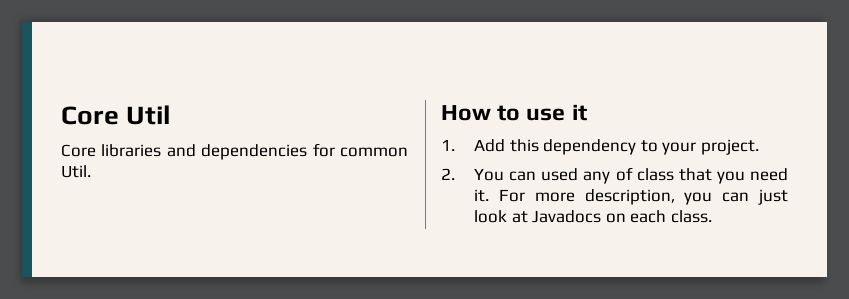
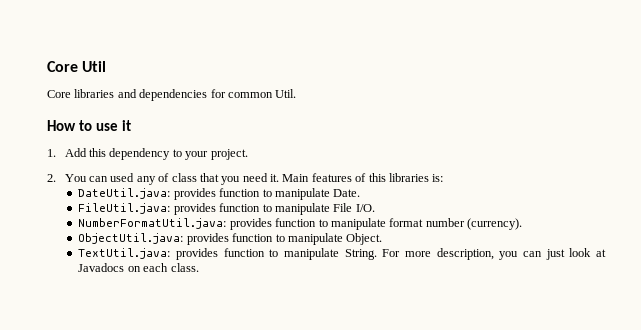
+ Main features of this libraries is:
+ DateUtil.java: provides function to manipulate Date.
+ FileUtil.java: provides function to manipulate File I/O.
+ NumberFormatUtil.java: provides function to manipulate format number (currency).
+ ObjectUtil.java: provides function to manipulate Object.
+ TextUtil.java: provides function to manipulate String.

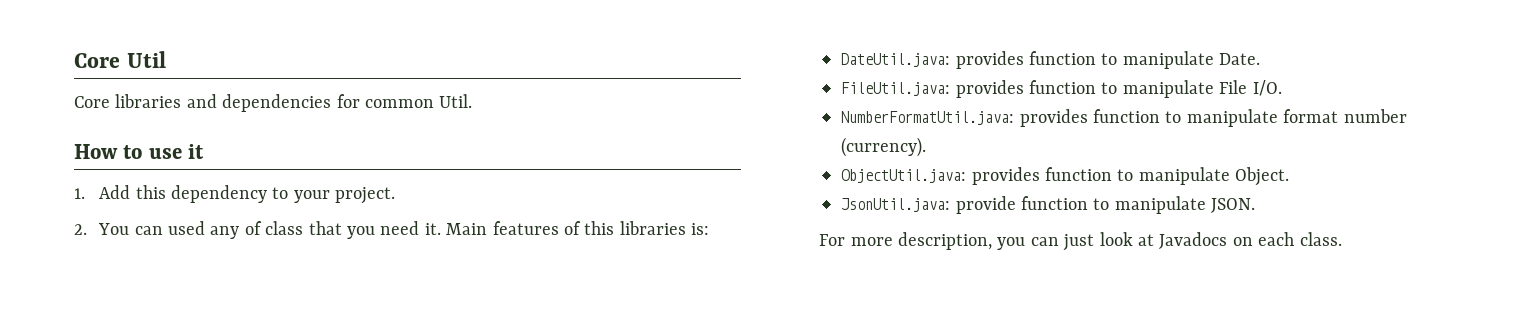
- TextUtil.java: provides function to manipulate String. For more description, you can just look at Javadocs on each class.
+ JsonUtil.java: provide function to manipulate JSON.
+ For more description, you can just look at Javadocs on each class.

